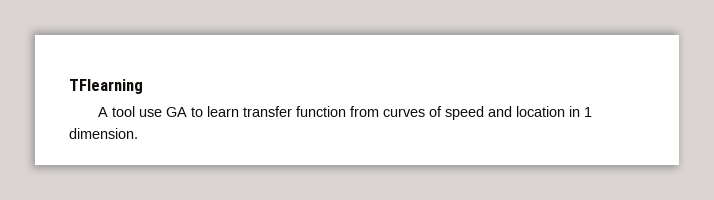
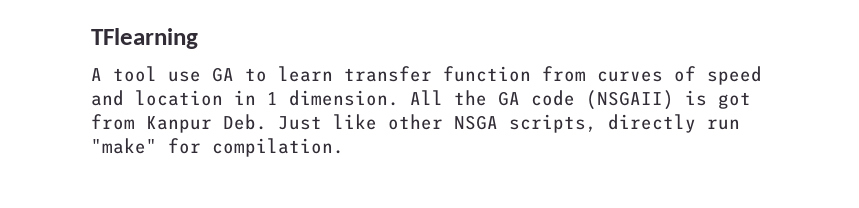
+ All the GA code (NSGAII) is got from Kanpur Deb. Just like other NSGA scripts, directly run "make" for compilation.

